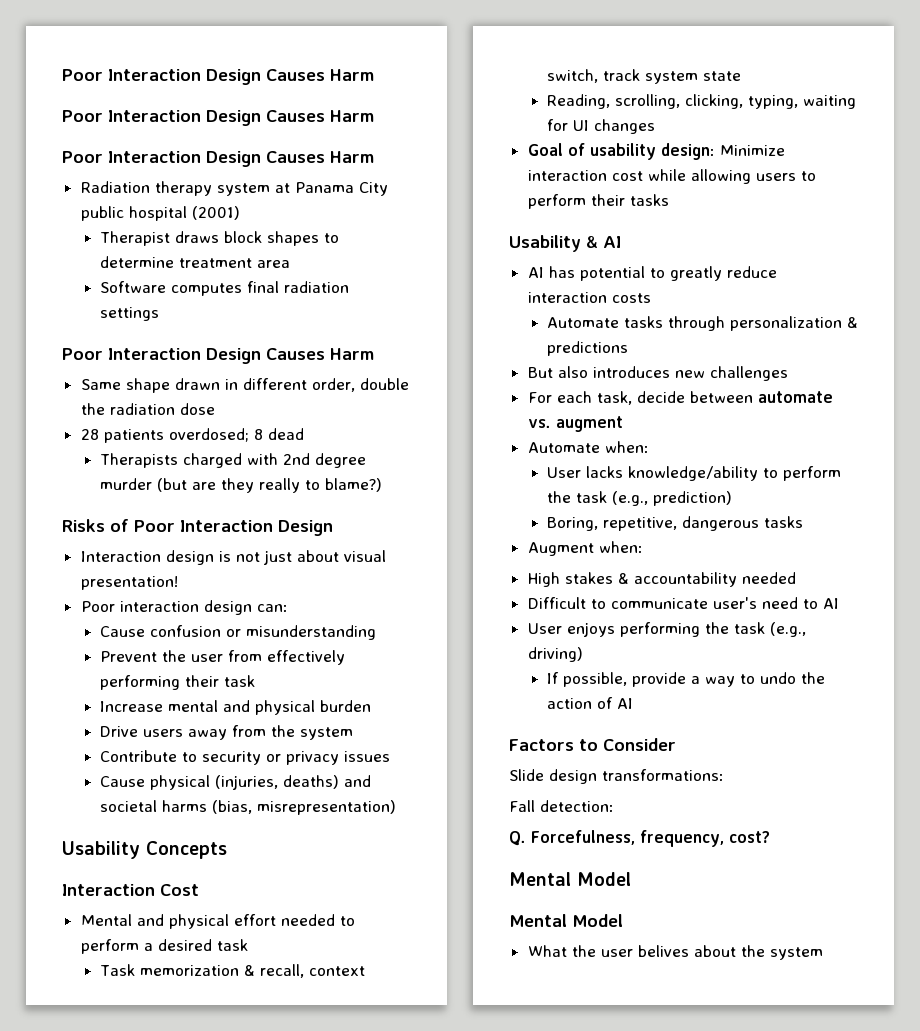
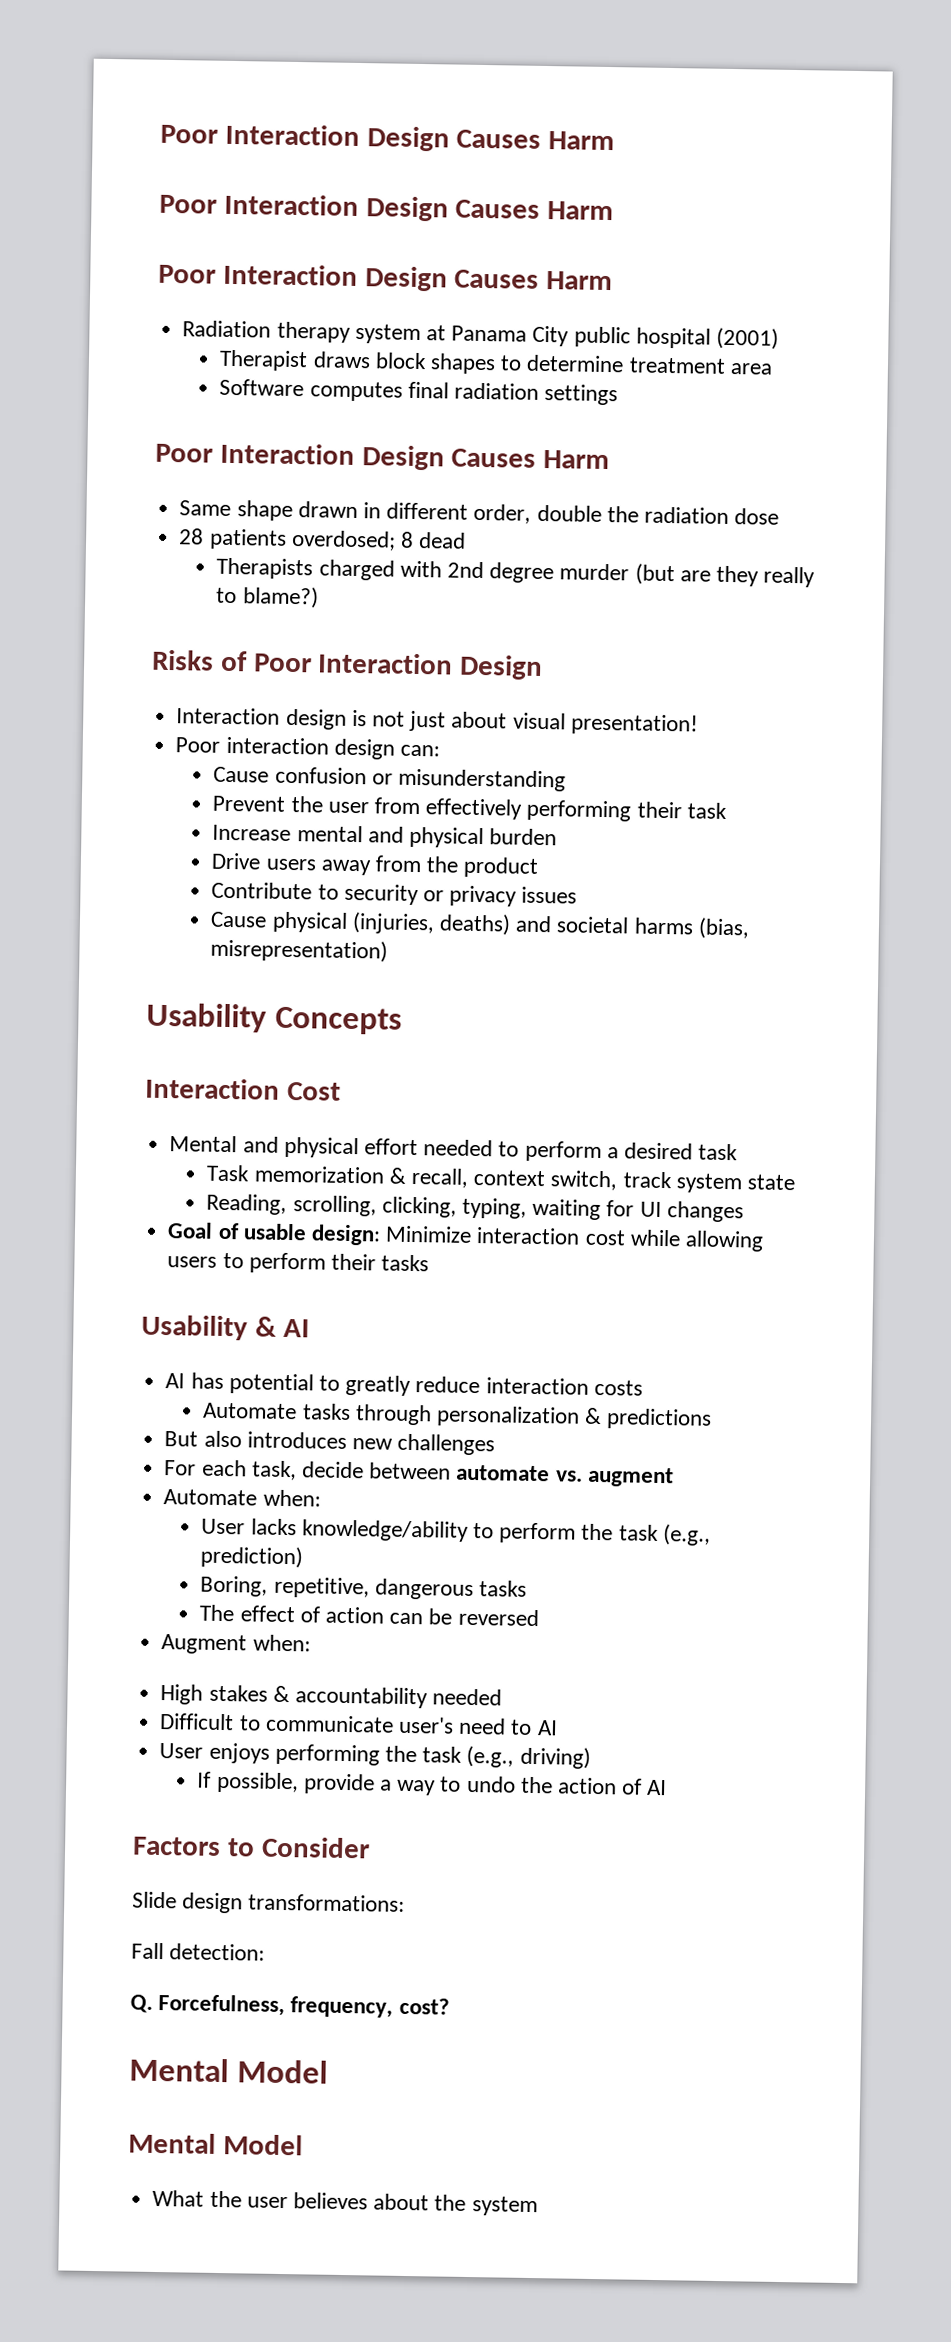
- Drive users away from the system
+ Drive users away from the product
- Goal of usability design: Minimize interaction cost while allowing users to perform their tasks
+ Goal of usable design: Minimize interaction cost while allowing users to perform their tasks
+ The effect of action can be reversed
- What the user belives about the system
+ What the user believes about the system

